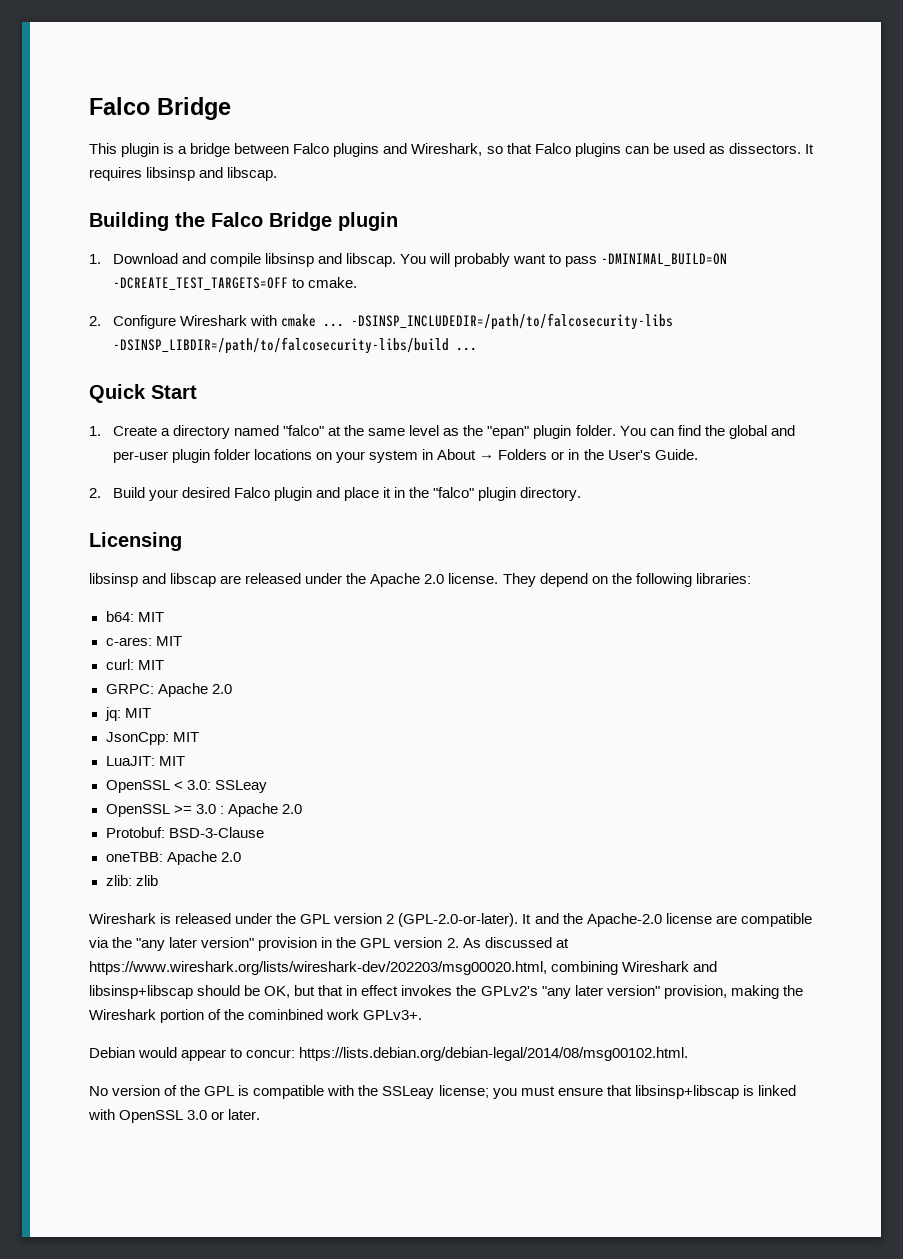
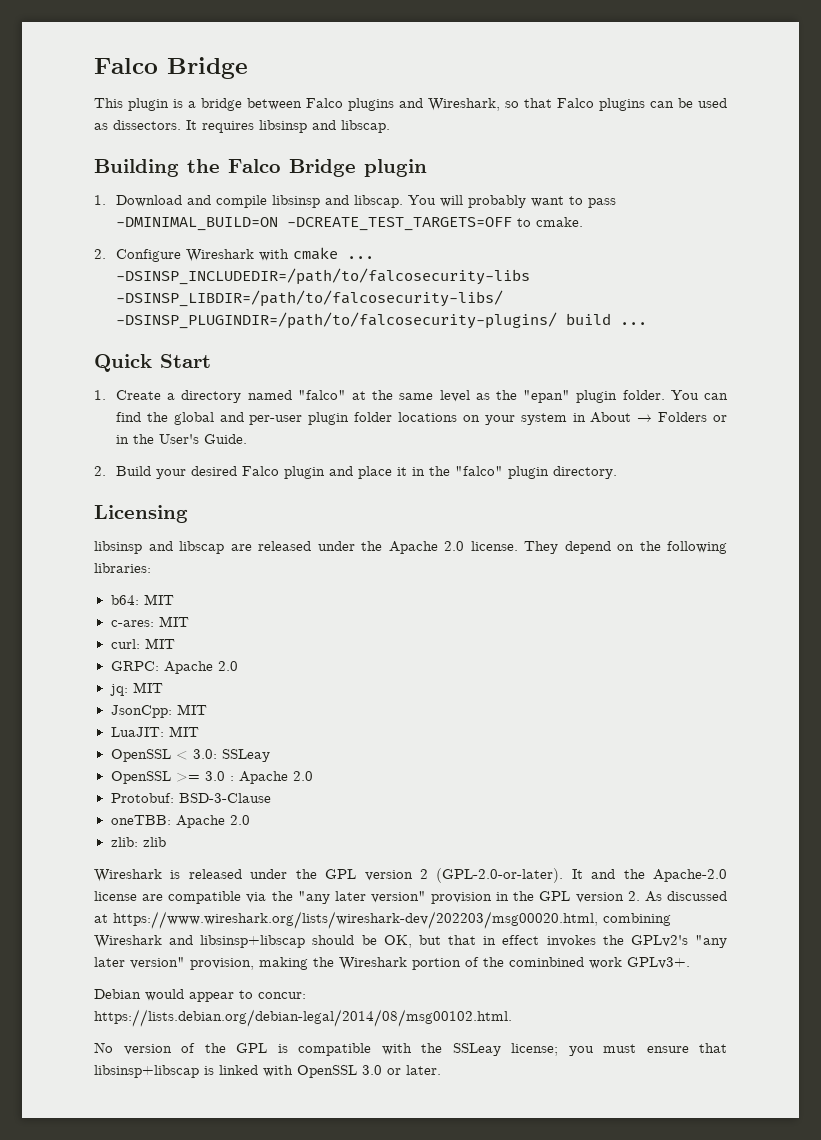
- -DSINSP_INCLUDEDIR=/path/to/falcosecurity-libs -DSINSP_LIBDIR=/path/to/falcosecurity-libs/build ...
+ -DSINSP_INCLUDEDIR=/path/to/falcosecurity-libs -DSINSP_LIBDIR=/path/to/falcosecurity-libs/ -DSINSP_PLUGINDIR=/path/to/falcosecurity-plugins/ build ...

